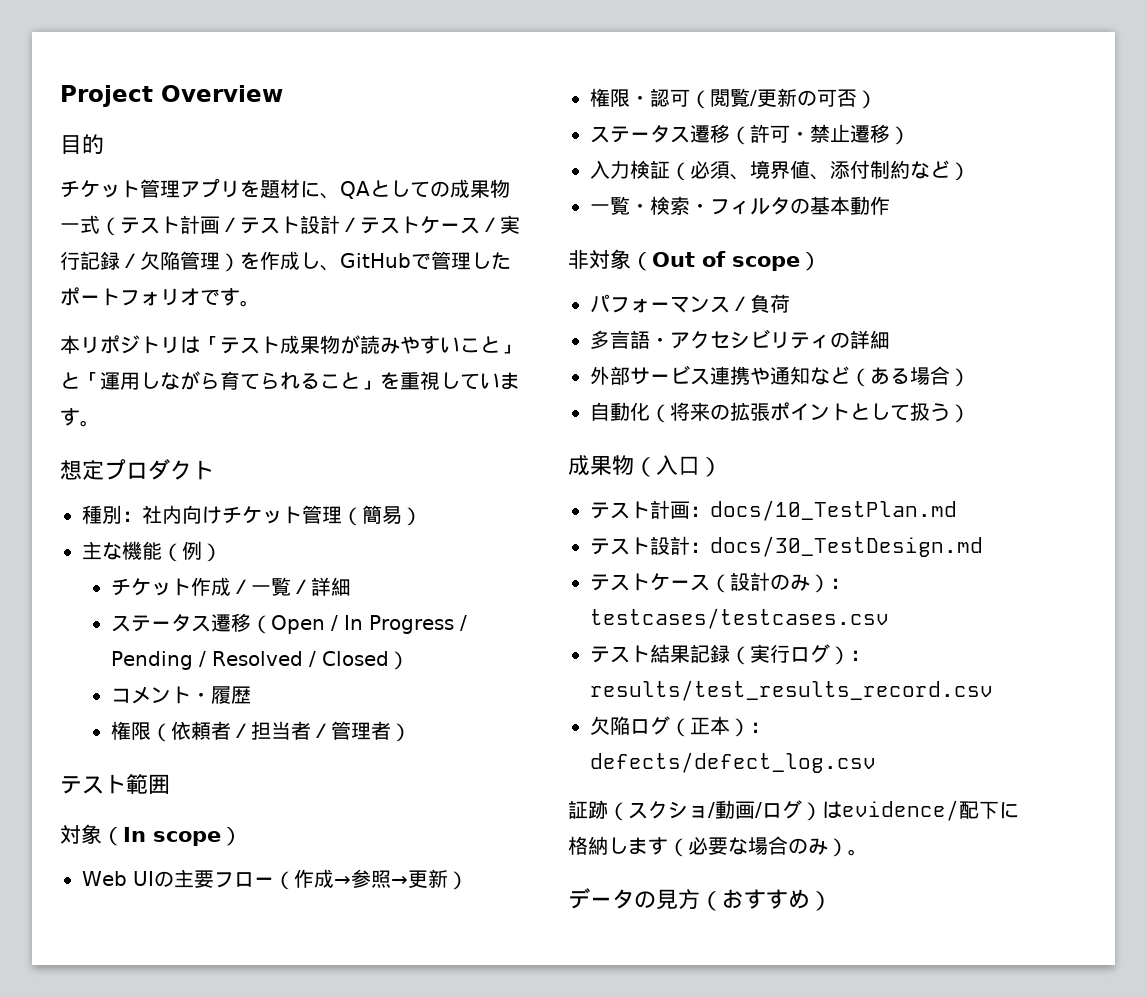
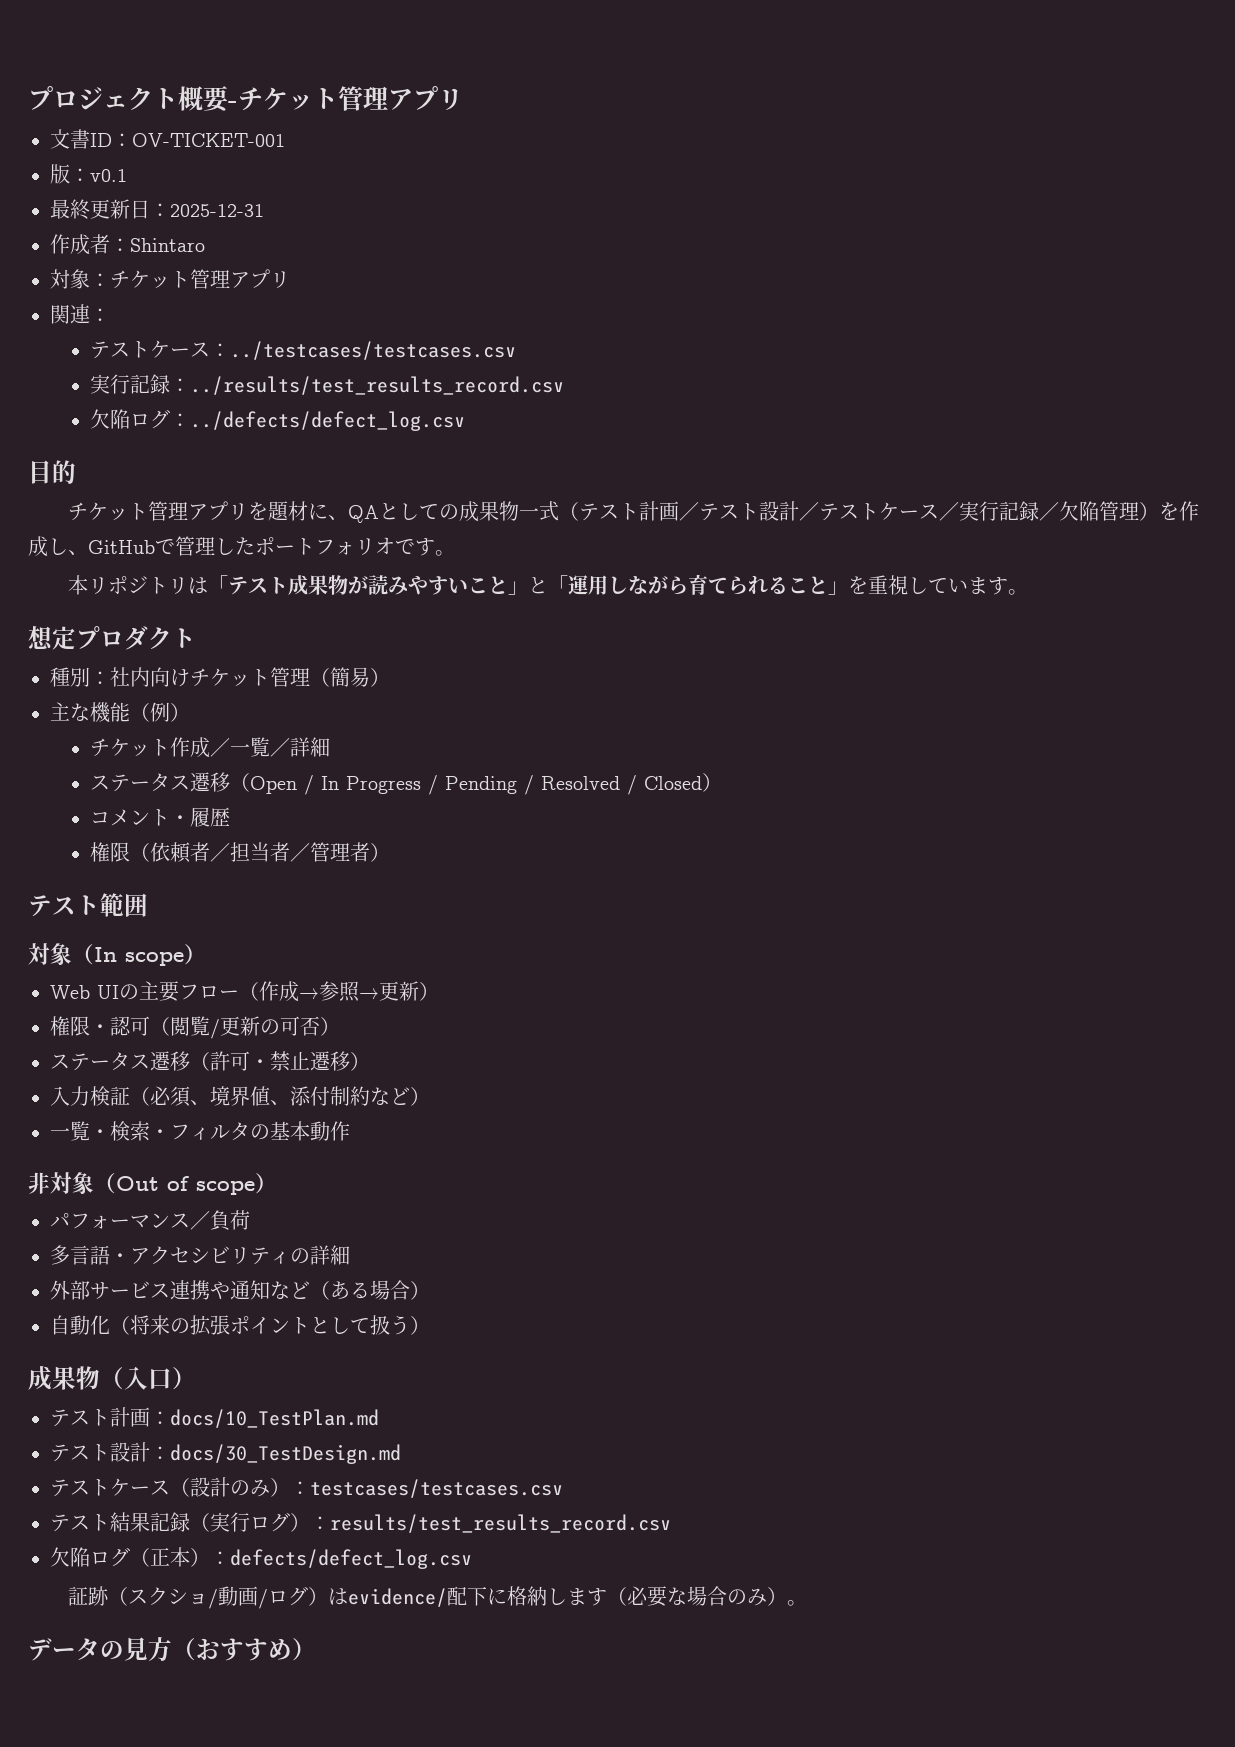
- Project Overview
+ プロジェクト概要-チケット管理アプリ
+ 文書ID：OV-TICKET-001
+ 版：v0.1
+ 最終更新日：2025-12-31
+ 作成者：Shintaro
+ 対象：チケット管理アプリ
+ 関連：
+ テストケース：../testcases/testcases.csv
+ 実行記録：../results/test_results_record.csv
+ 欠陥ログ：../defects/defect_log.csv

